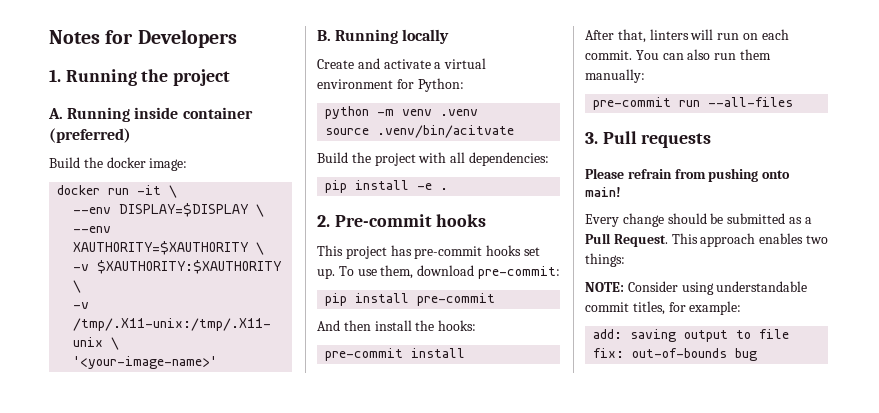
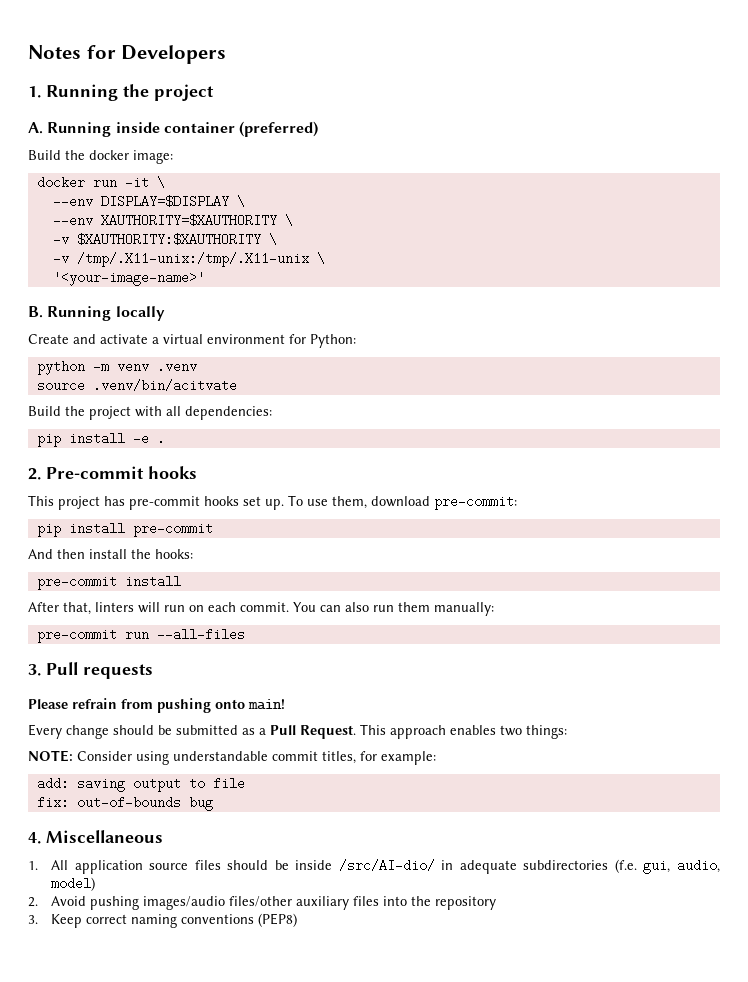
+ 4. Miscellaneous
+ 1. All application source files should be inside /src/AI-dio/ in adequate subdirectories (f.e. gui, audio, model)
+ 2. Avoid pushing images/audio files/other auxiliary files into the repository
+ 3. Keep correct naming conventions (PEP8)

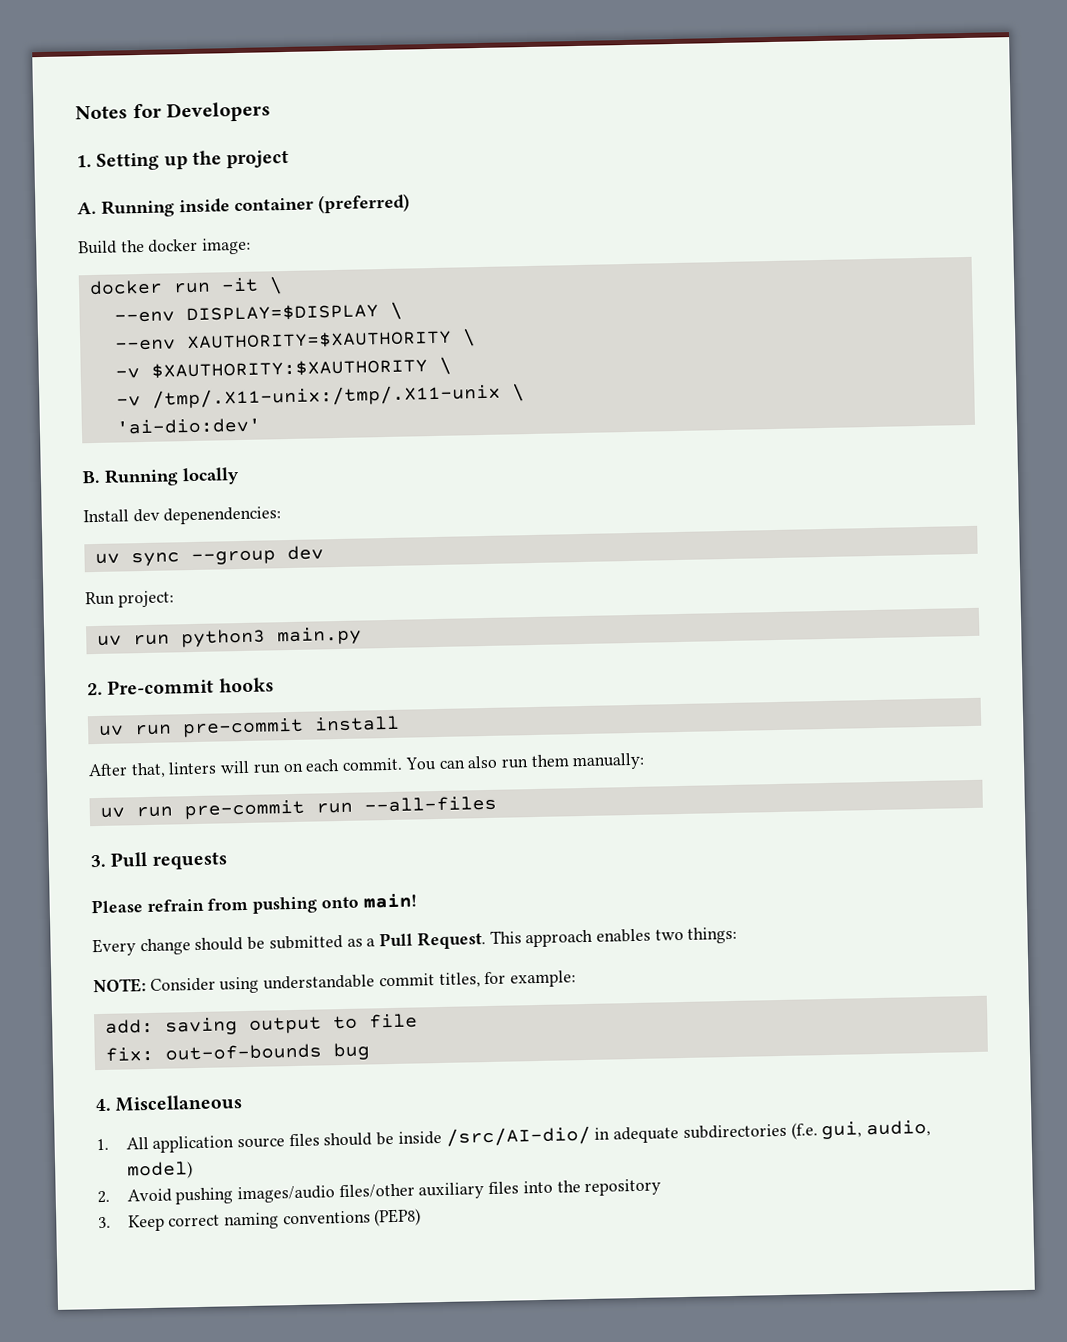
- 1. Running the project
+ 1. Setting up the project
- '<your-image-name>'
+ 'ai-dio:dev'
- Create and activate a virtual environment for Python:
- python -m venv .venv
- source .venv/bin/acitvate
- Build the project with all dependencies:
- pip install -e .
+ Install dev depenendencies:
+ uv sync --group dev
+ Run project:
+ uv run python3 main.py
  2. Pre-commit hooks
- This project has pre-commit hooks set up. To use them, download pre-commit:
- pip install pre-commit
- And then install the hooks:
- pre-commit install
+ uv run pre-commit install
- pre-commit run --all-files
+ uv run pre-commit run --all-files

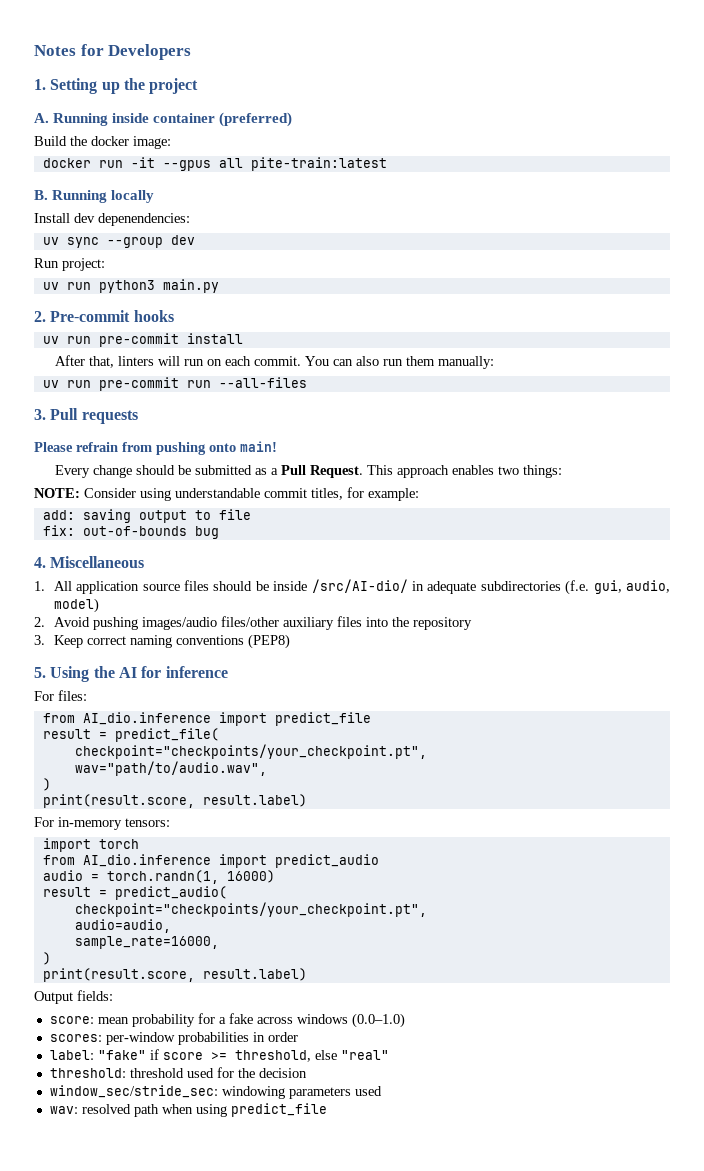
- docker run -it \
- --env DISPLAY=$DISPLAY \
- --env XAUTHORITY=$XAUTHORITY \
- -v $XAUTHORITY:$XAUTHORITY \
- -v /tmp/.X11-unix:/tmp/.X11-unix \
- 'ai-dio:dev'
+ docker run -it --gpus all pite-train:latest
+ 5. Using the AI for inference
+ For files:
+ from AI_dio.inference import predict_file
+ result = predict_file(
+ checkpoint="checkpoints/your_checkpoint.pt",
+ wav="path/to/audio.wav",
+ )
+ print(result.score, result.label)
+ For in-memory tensors:
+ import torch
+ from AI_dio.inference import predict_audio
+ audio = torch.randn(1, 16000)
+ result = predict_audio(
+ checkpoint="checkpoints/your_checkpoint.pt",
+ audio=audio,
+ sample_rate=16000,
+ )
+ print(result.score, result.label)
+ Output fields:
+ score: mean probability for a fake across windows (0.0–1.0)
+ scores: per-window probabilities in order
+ label: "fake" if score >= threshold, else "real"
+ threshold: threshold used for the decision
+ window_sec/stride_sec: windowing parameters used
+ wav: resolved path when using predict_file

